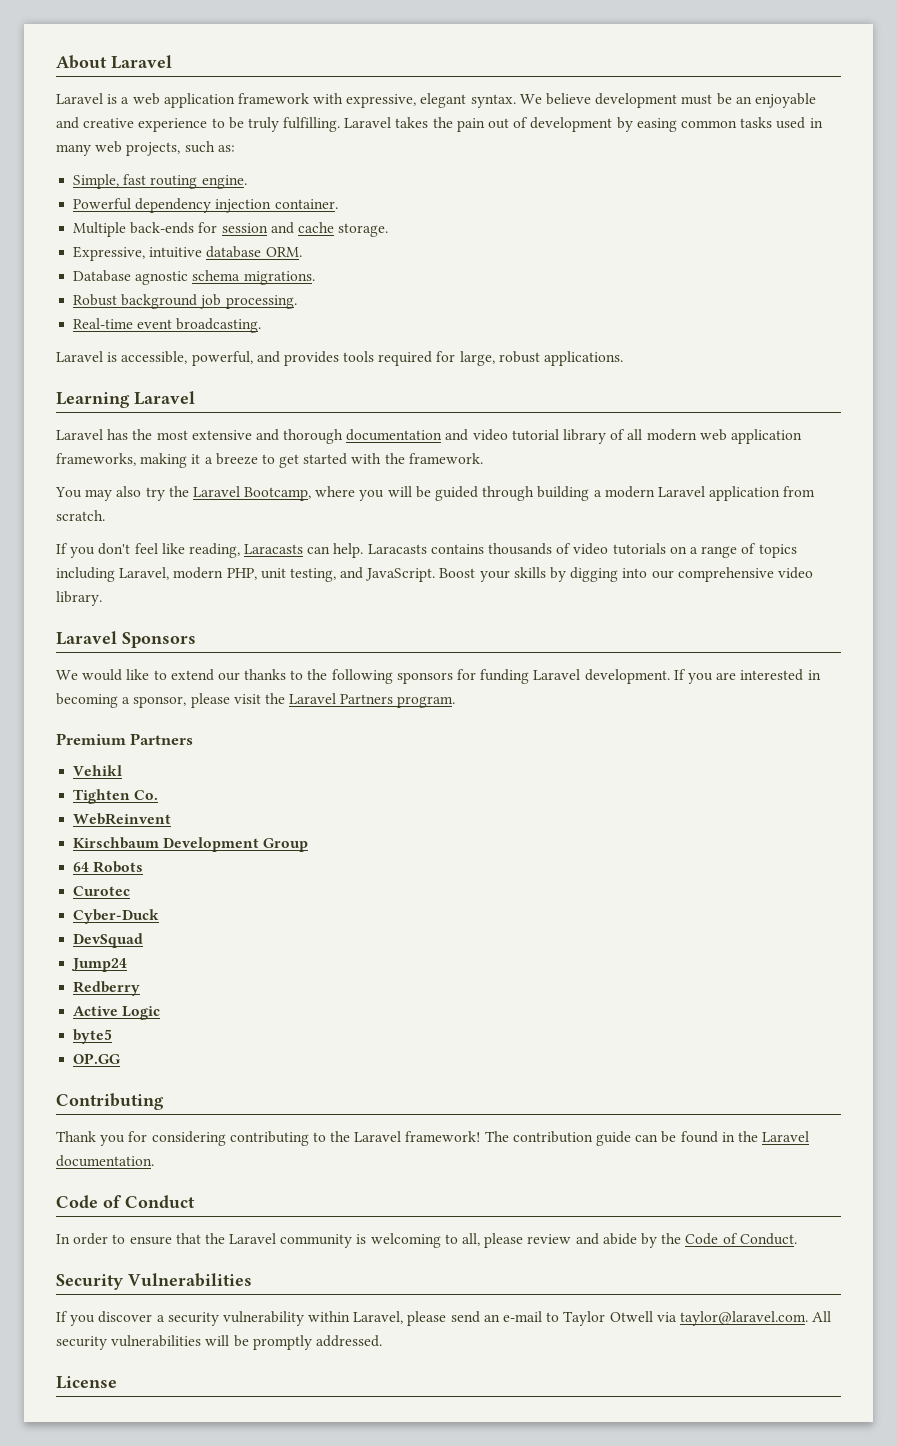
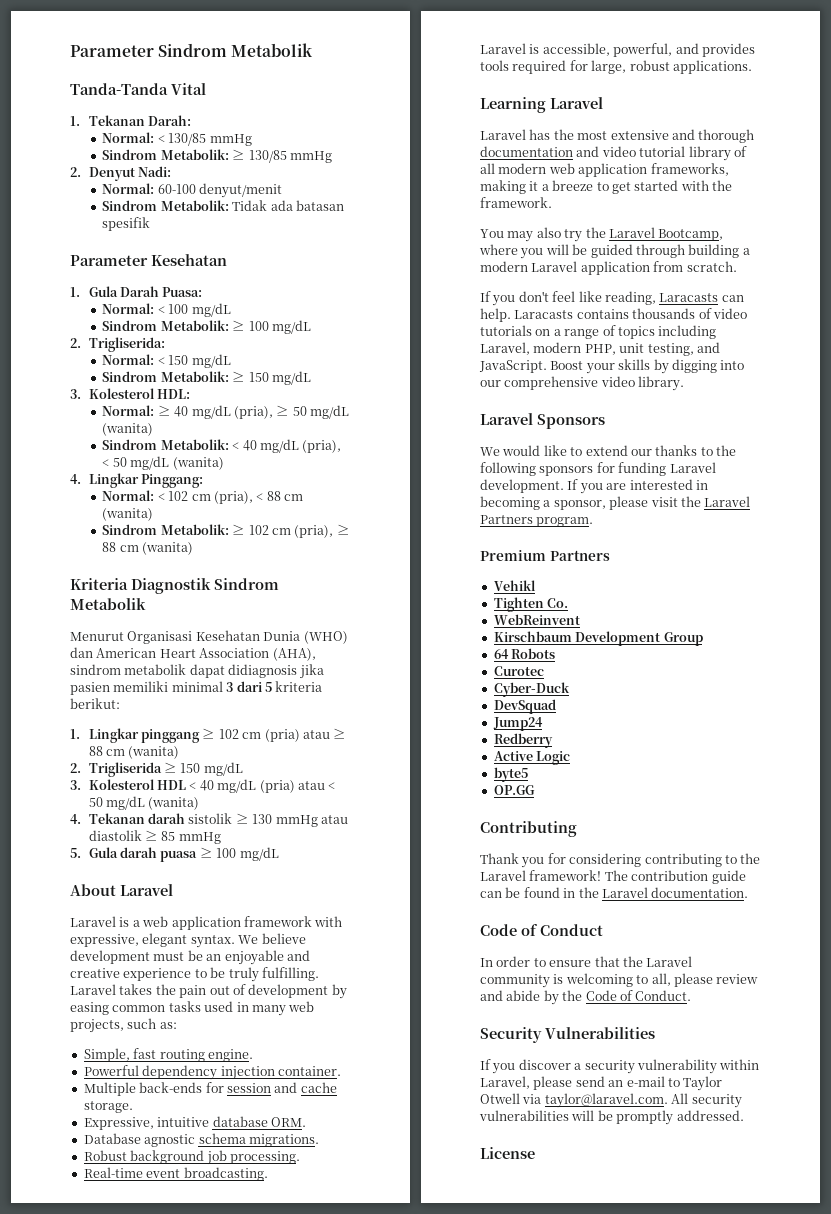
+ Parameter Sindrom Metabolik
+ Tanda-Tanda Vital
+ 1. Tekanan Darah:
+ Normal: < 130/85 mmHg
+ Sindrom Metabolik: ≥ 130/85 mmHg
+ 2. Denyut Nadi:
+ Normal: 60-100 denyut/menit
+ Sindrom Metabolik: Tidak ada batasan spesifik
+ Parameter Kesehatan
+ 1. Gula Darah Puasa:
+ Normal: < 100 mg/dL
+ Sindrom Metabolik: ≥ 100 mg/dL
+ 2. Trigliserida:
+ Normal: < 150 mg/dL
+ Sindrom Metabolik: ≥ 150 mg/dL
+ 3. Kolesterol HDL:
+ Normal: ≥ 40 mg/dL (pria), ≥ 50 mg/dL (wanita)
+ Sindrom Metabolik: < 40 mg/dL (pria), < 50 mg/dL (wanita)
+ 4. Lingkar Pinggang:
+ Normal: < 102 cm (pria), < 88 cm (wanita)
+ Sindrom Metabolik: ≥ 102 cm (pria), ≥ 88 cm (wanita)
+ Kriteria Diagnostik Sindrom Metabolik
+ Menurut Organisasi Kesehatan Dunia (WHO) dan American Heart Association (AHA), sindrom metabolik dapat didiagnosis jika pasien memiliki minimal 3 dari 5 kriteria berikut:
+ 1. Lingkar pinggang ≥ 102 cm (pria) atau ≥ 88 cm (wanita)
+ 2. Trigliserida ≥ 150 mg/dL
+ 3. Kolesterol HDL < 40 mg/dL (pria) atau < 50 mg/dL (wanita)
+ 4. Tekanan darah sistolik ≥ 130 mmHg atau diastolik ≥ 85 mmHg
+ 5. Gula darah puasa ≥ 100 mg/dL

